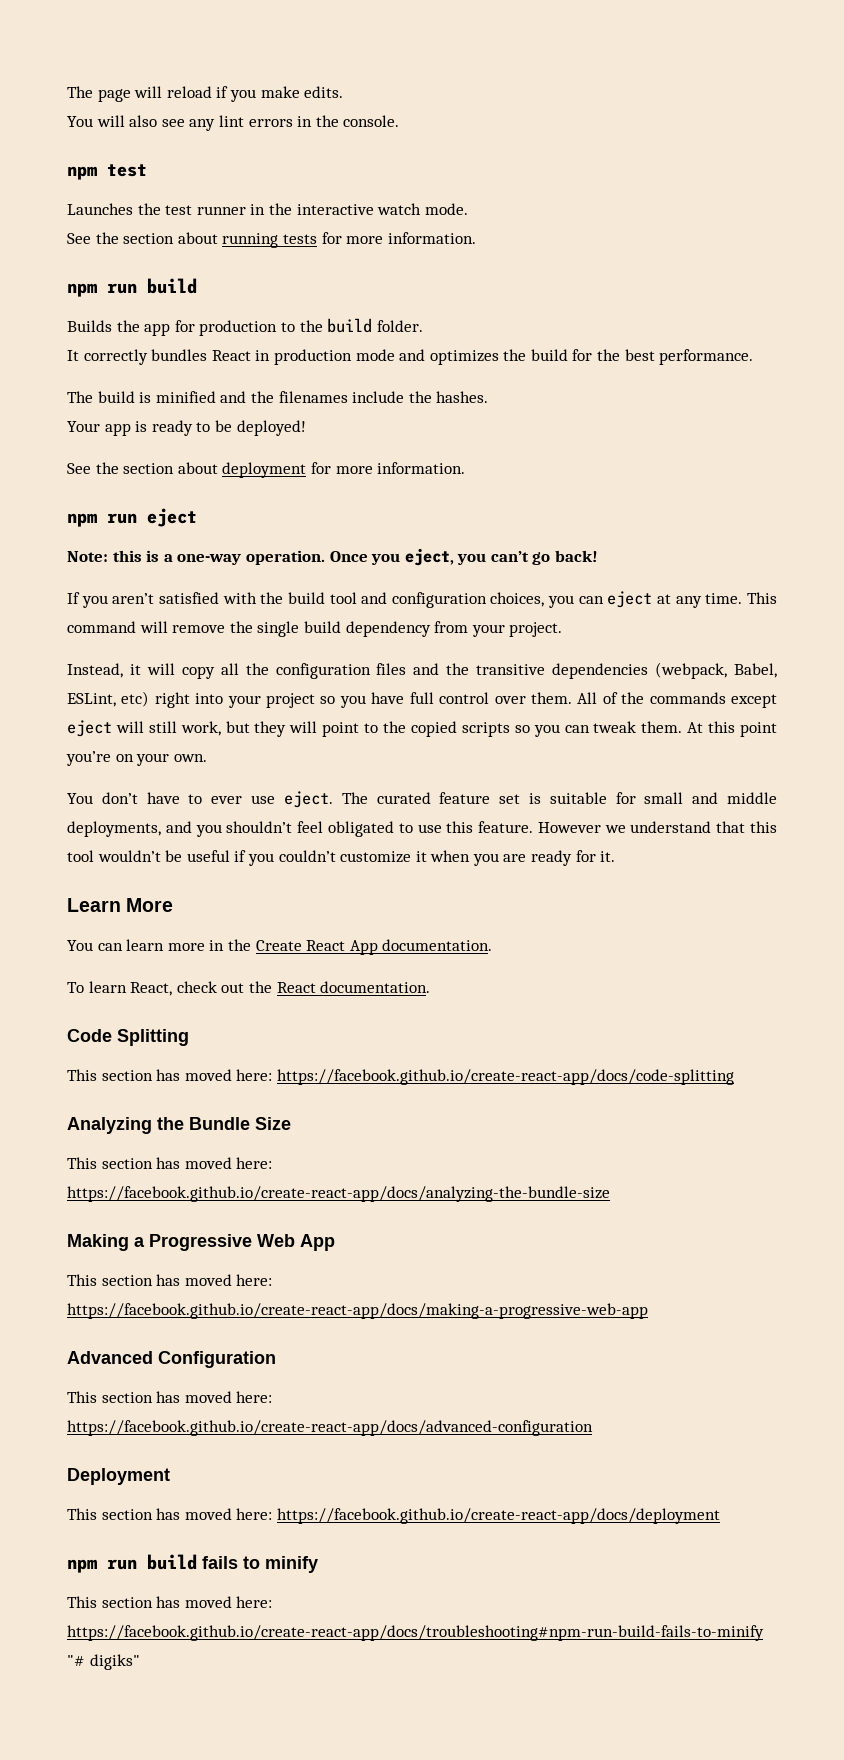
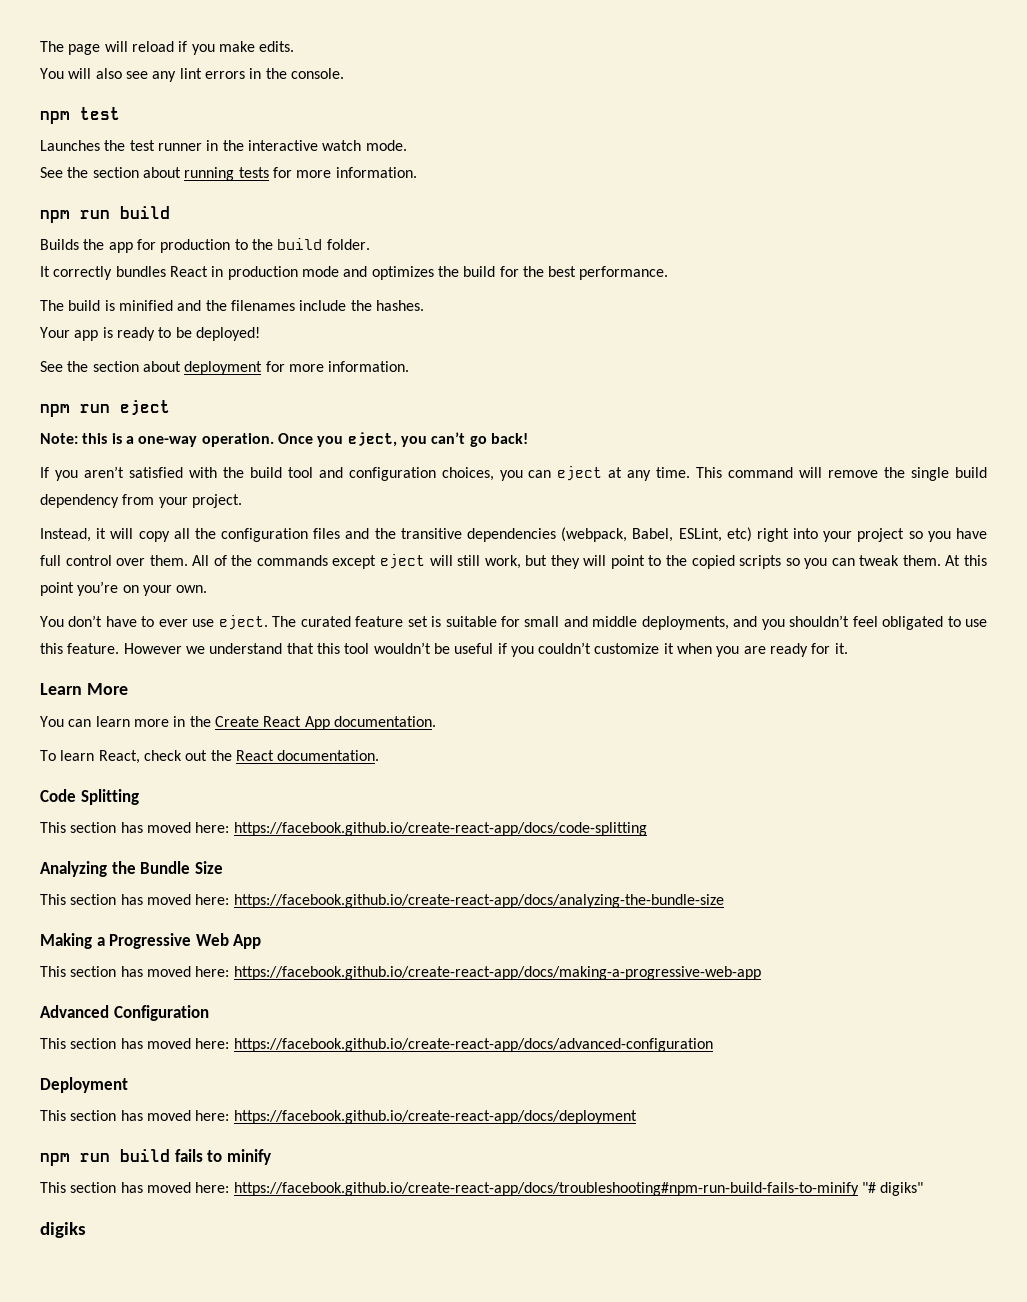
+ digiks

